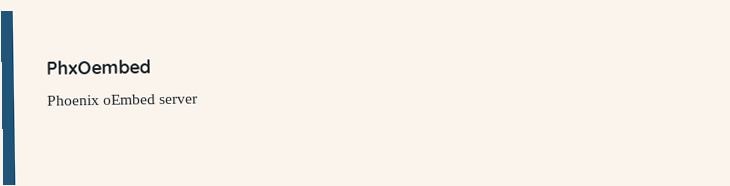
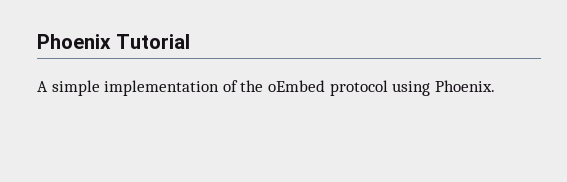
- PhxOembed
- Phoenix oEmbed server
+ Phoenix Tutorial
+ A simple implementation of the oEmbed protocol using Phoenix.

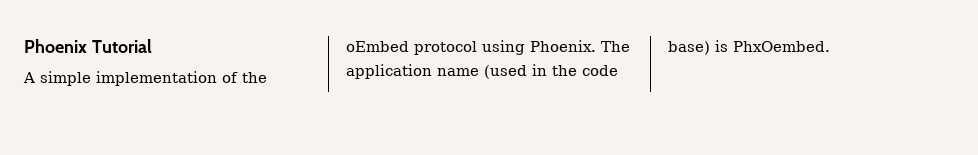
+ The application name (used in the code base) is PhxOembed.

